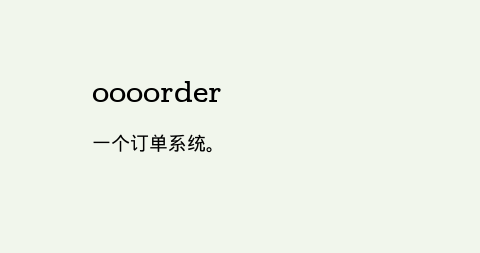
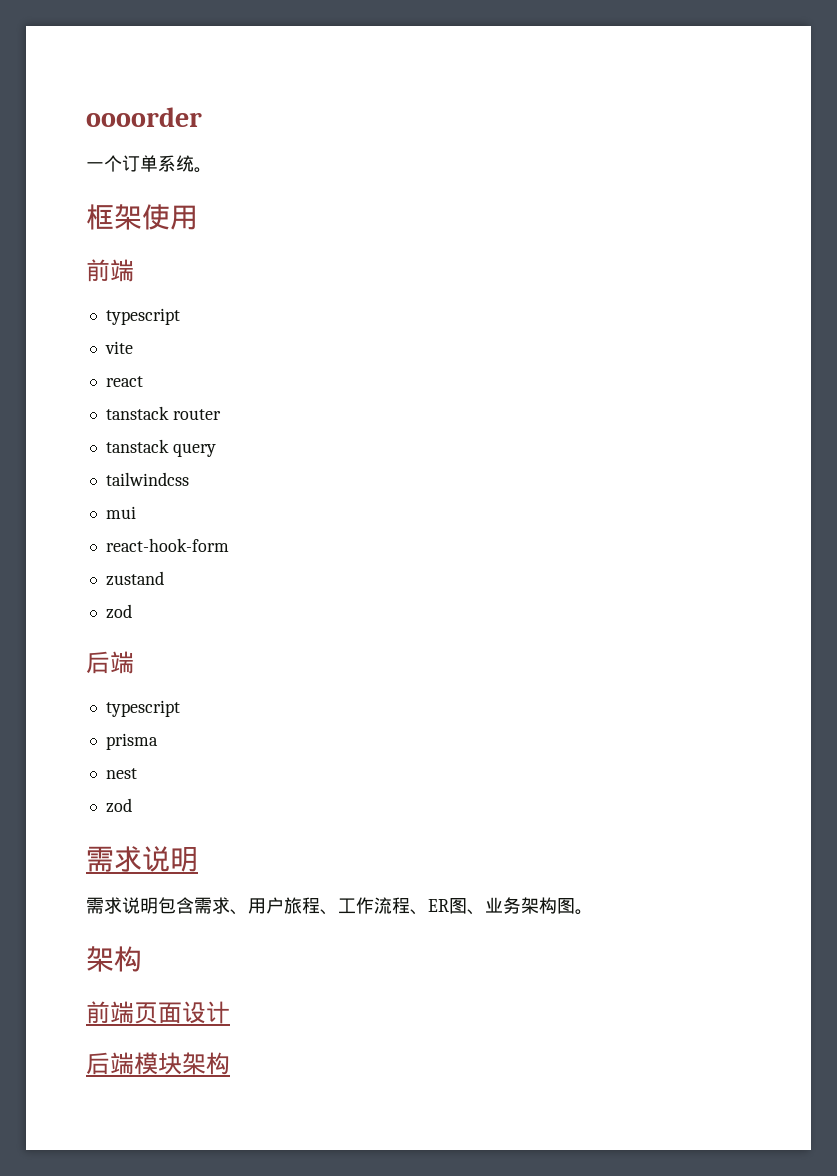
+ 框架使用
+ 前端
+ typescript
+ vite
+ react
+ tanstack router
+ tanstack query
+ tailwindcss
+ mui
+ react-hook-form
+ zustand
+ zod
+ 后端
+ typescript
+ prisma
+ nest
+ zod
+ 需求说明
+ 需求说明包含需求、用户旅程、工作流程、ER图、业务架构图。
+ 架构
+ 前端页面设计
+ 后端模块架构

